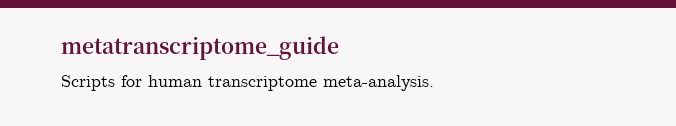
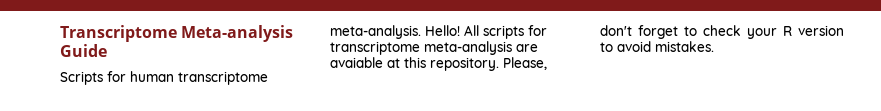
- metatranscriptome_guide
+ Transcriptome Meta-analysis Guide
+ Hello! All scripts for transcriptome meta-analysis are avaiable at this repository. Please, don't forget to check your R version to avoid mistakes.

